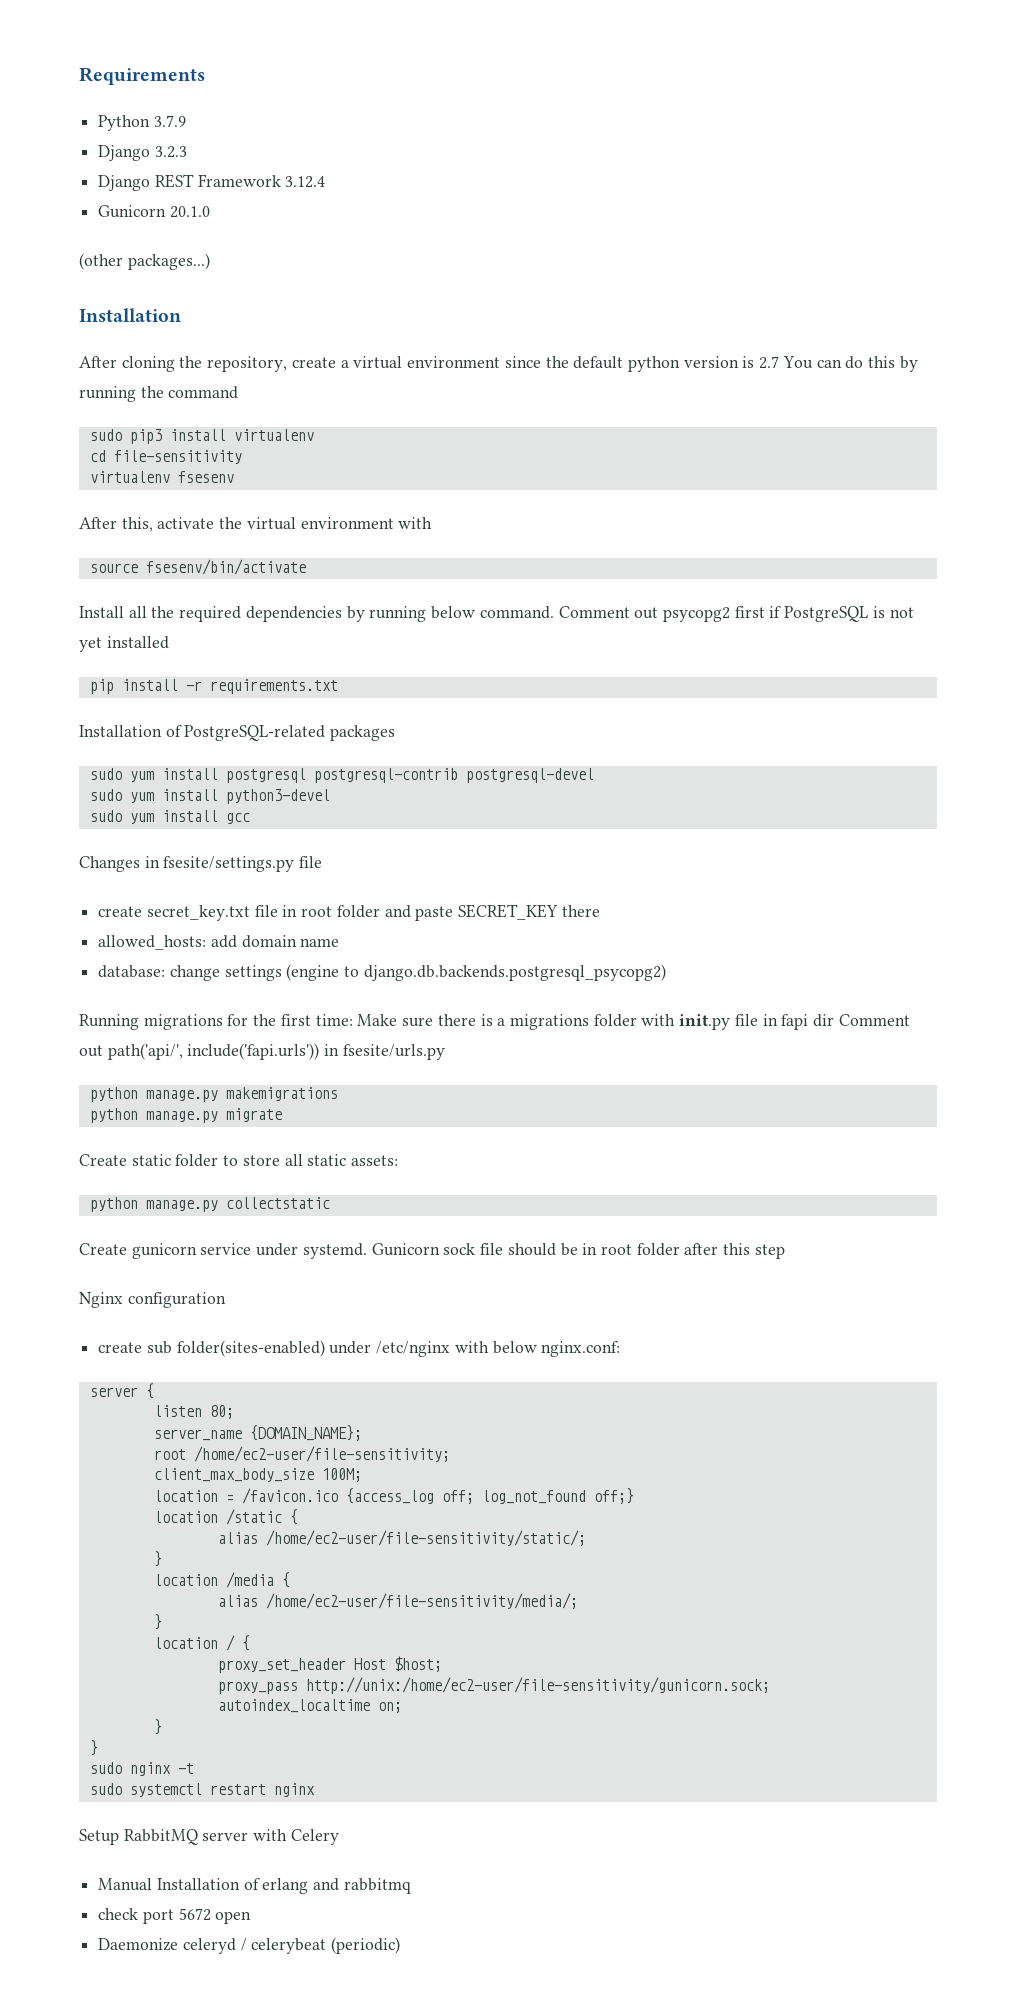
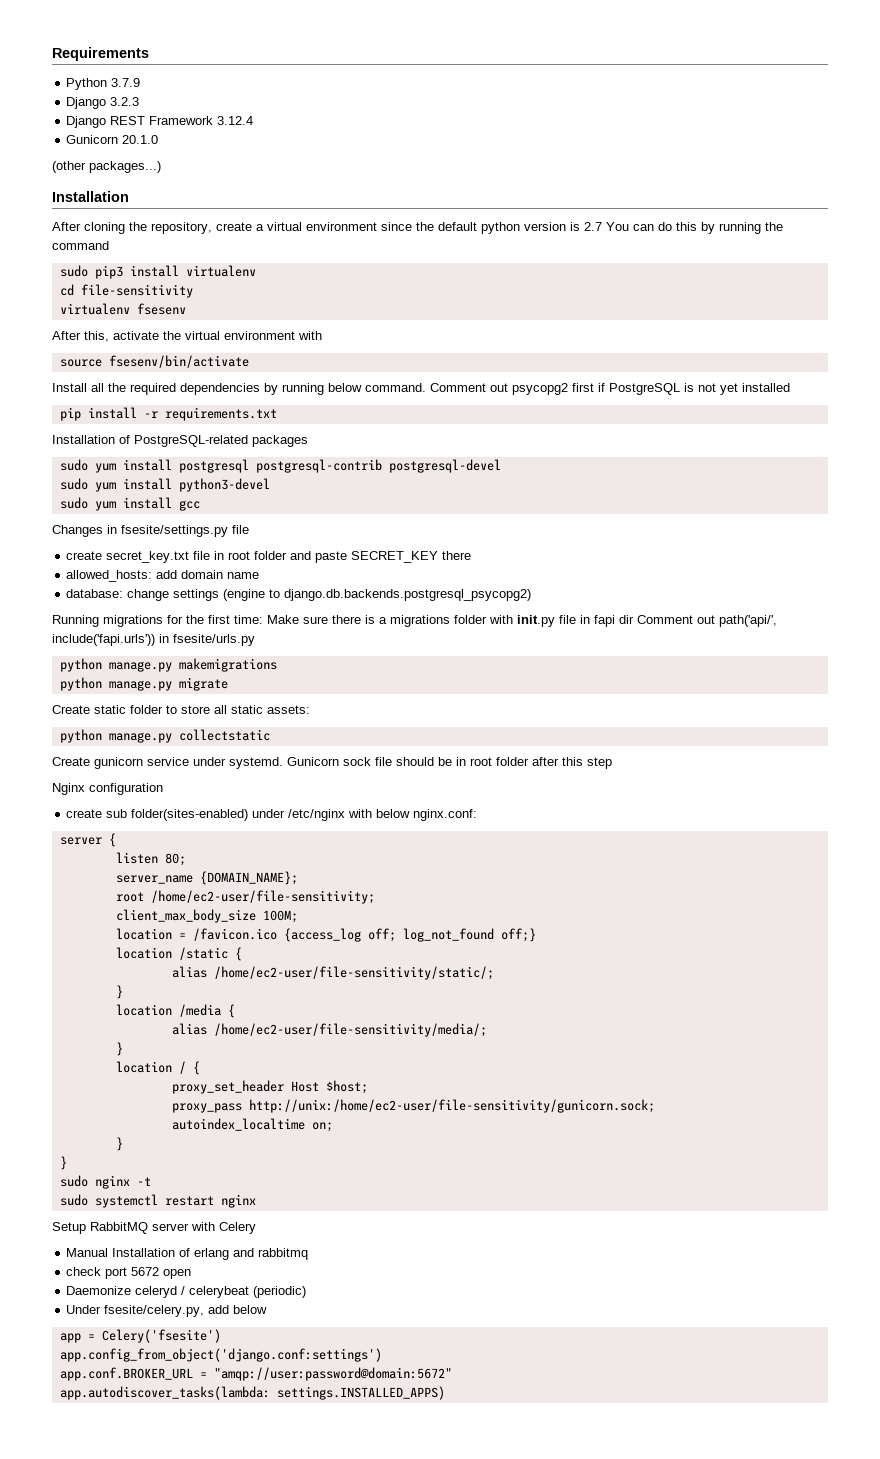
+ Under fsesite/celery.py, add below
+ app = Celery('fsesite')
+ app.config_from_object('django.conf:settings')
+ app.conf.BROKER_URL = "amqp://user:password@domain:5672"
+ app.autodiscover_tasks(lambda: settings.INSTALLED_APPS)

